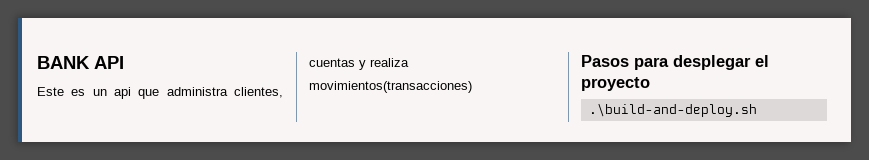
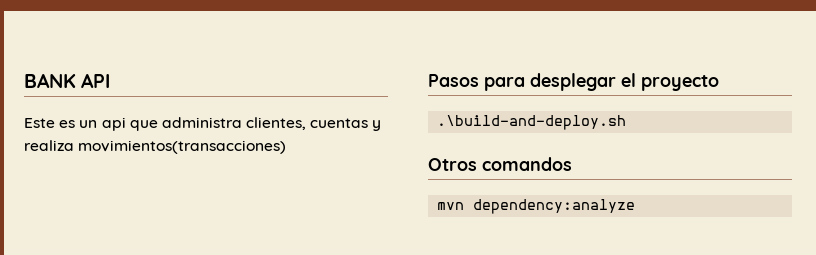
+ Otros comandos
+ mvn dependency:analyze

